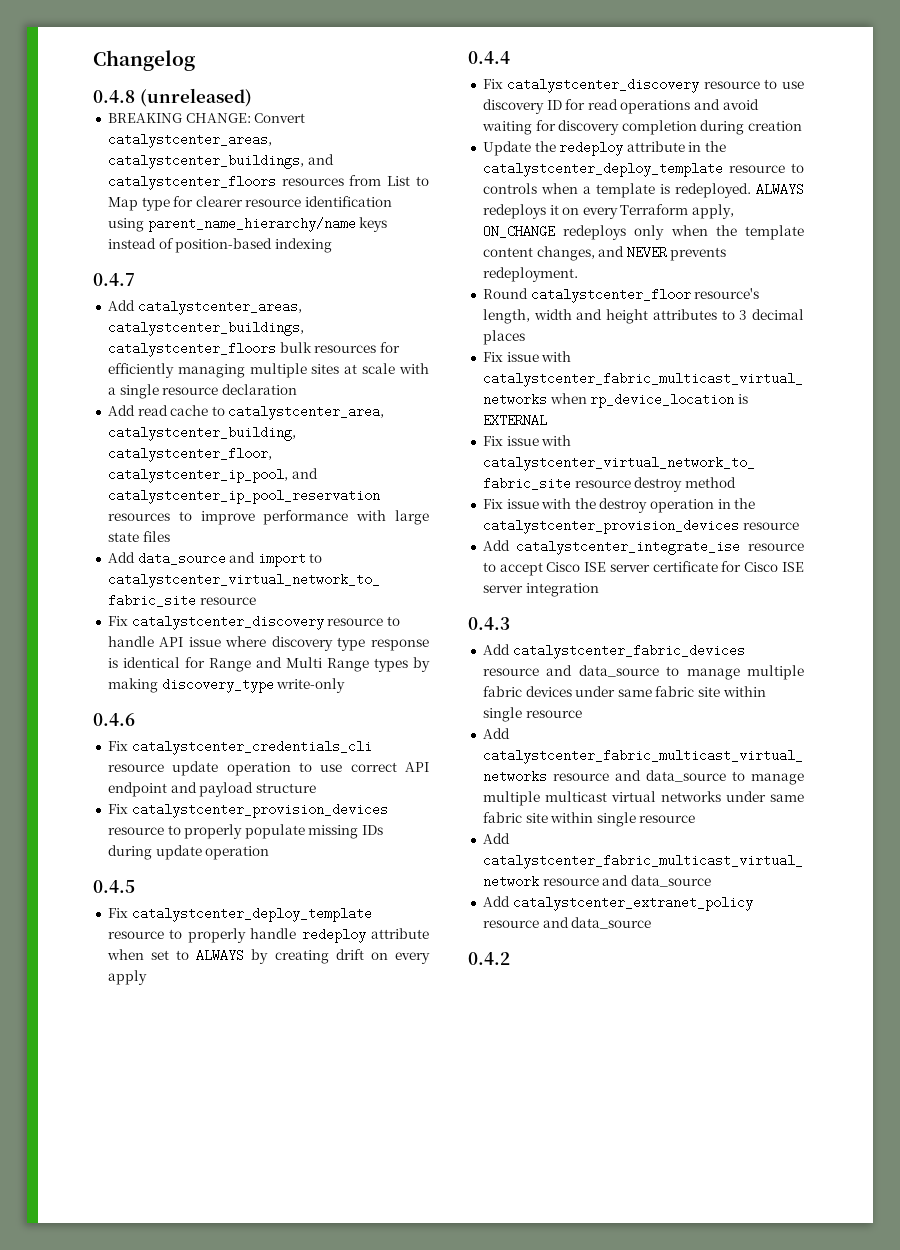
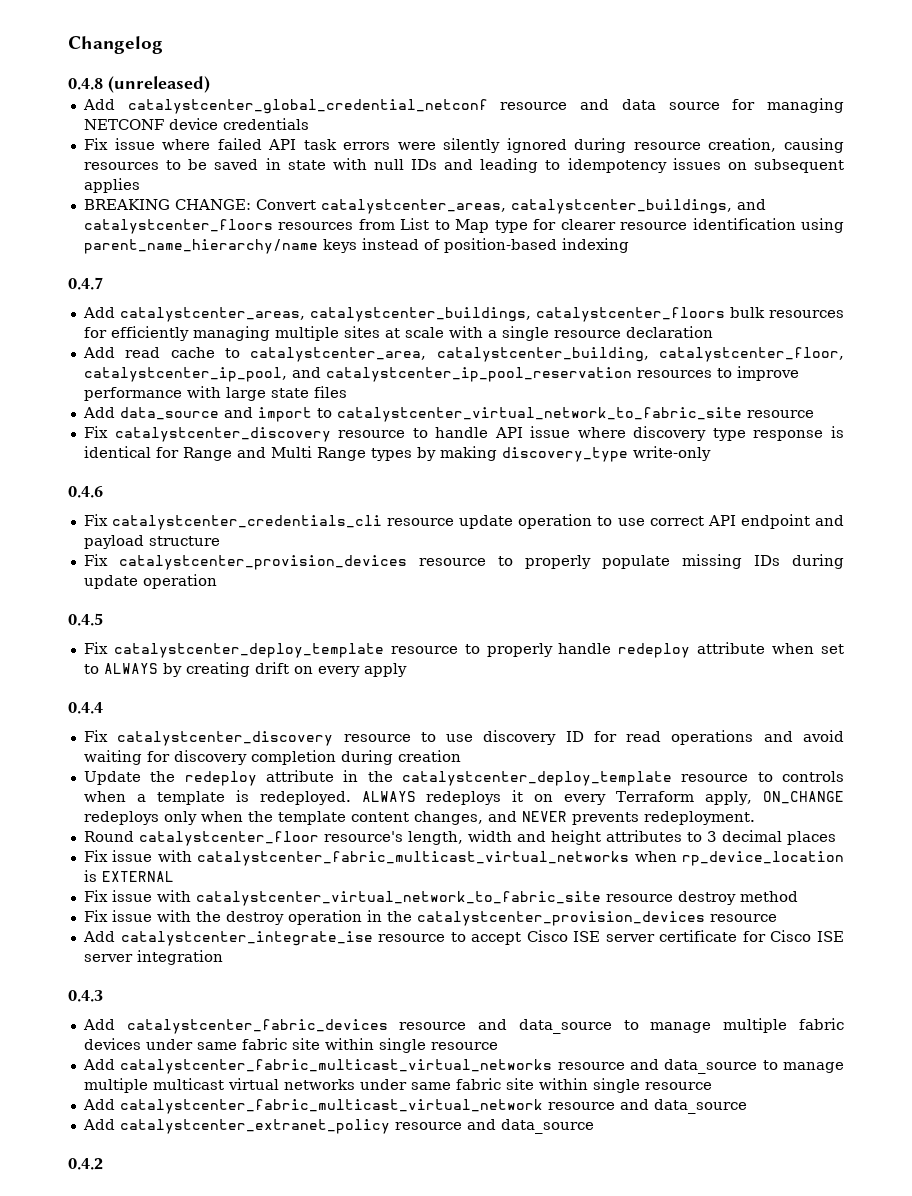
+ Add catalystcenter_global_credential_netconf resource and data source for managing NETCONF device credentials
+ Fix issue where failed API task errors were silently ignored during resource creation, causing resources to be saved in state with null IDs and leading to idempotency issues on subsequent applies

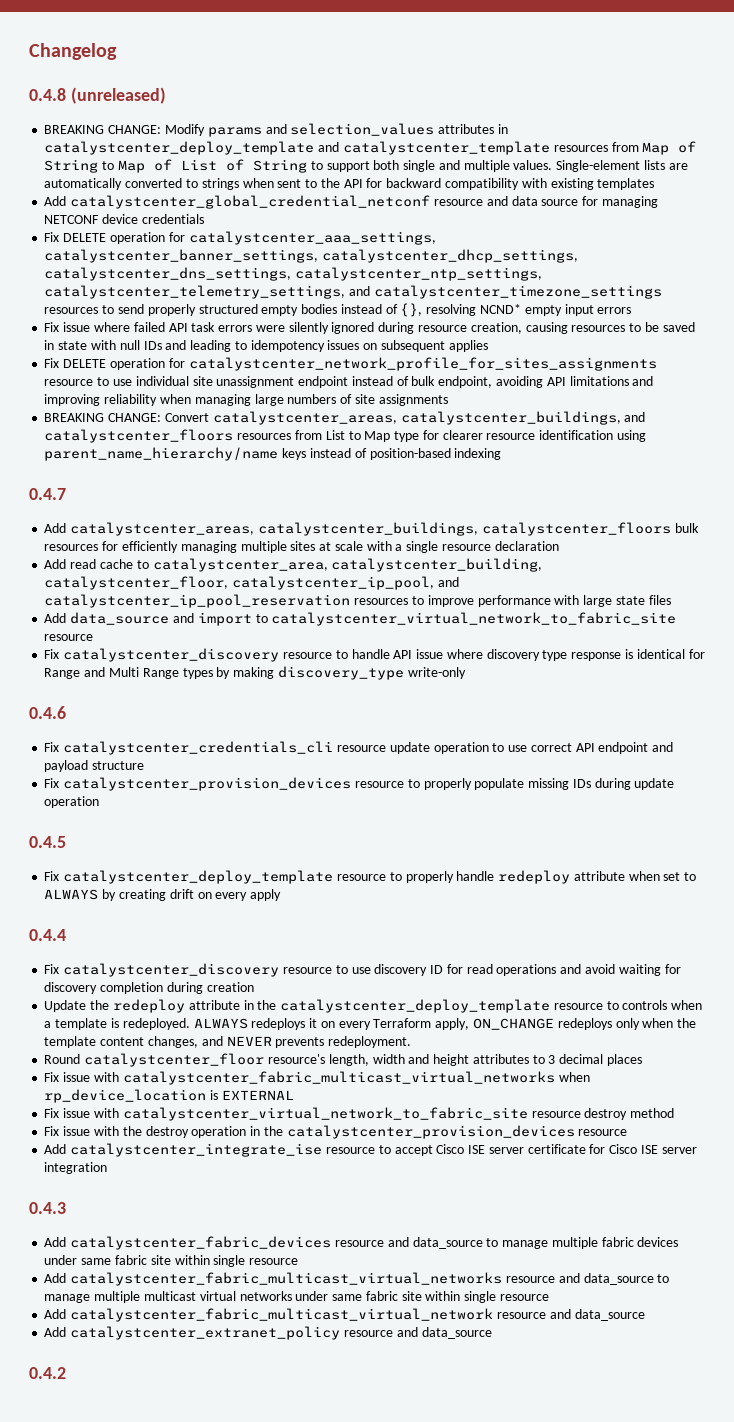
+ BREAKING CHANGE: Modify params and selection_values attributes in catalystcenter_deploy_template and catalystcenter_template resources from Map of String to Map of List of String to support both single and multiple values. Single-element lists are automatically converted to strings when sent to the API for backward compatibility with existing templates
+ Fix DELETE operation for catalystcenter_aaa_settings, catalystcenter_banner_settings, catalystcenter_dhcp_settings, catalystcenter_dns_settings, catalystcenter_ntp_settings, catalystcenter_telemetry_settings, and catalystcenter_timezone_settings resources to send properly structured empty bodies instead of {}, resolving NCND* empty input errors
+ Fix DELETE operation for catalystcenter_network_profile_for_sites_assignments resource to use individual site unassignment endpoint instead of bulk endpoint, avoiding API limitations and improving reliability when managing large numbers of site assignments

